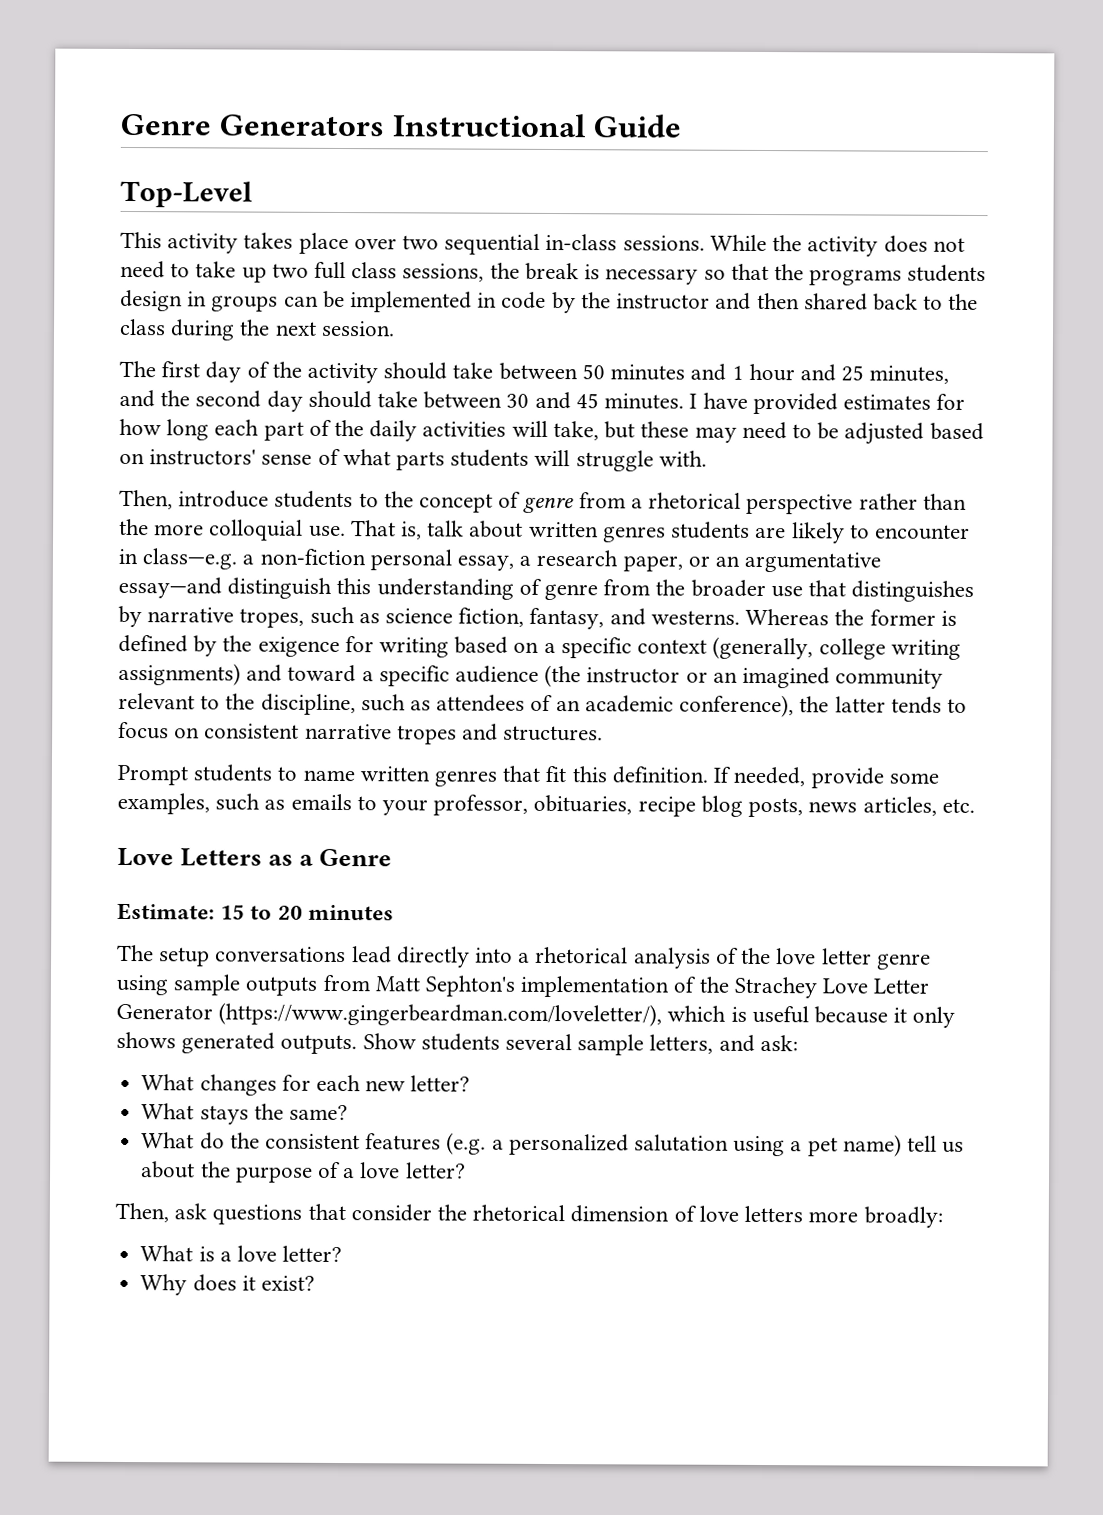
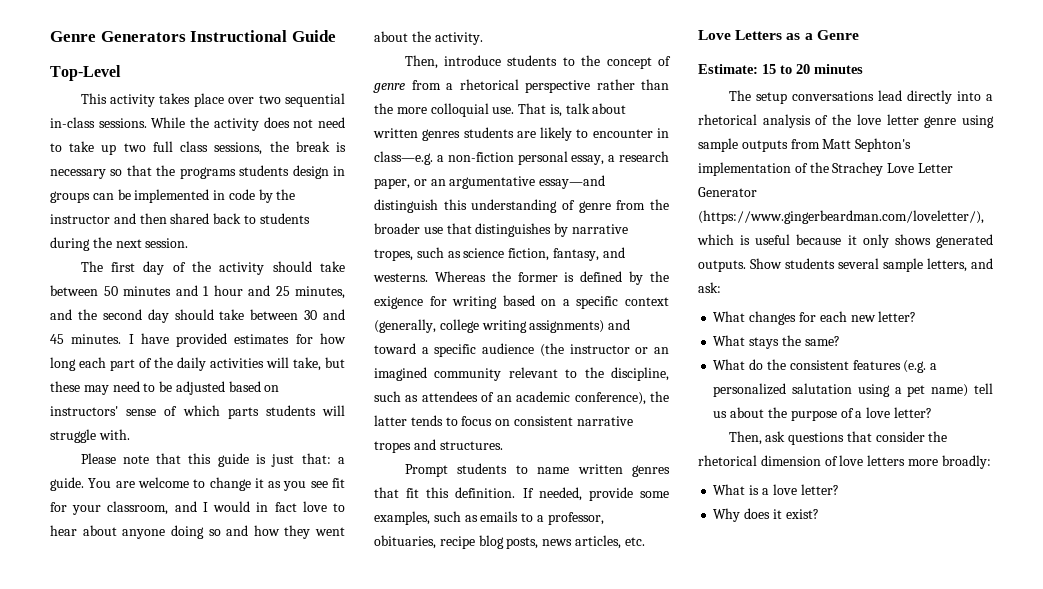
- While the activity does not need to take up two full class sessions, the break is necessary so that the programs students design in groups can be implemented in code by the instructor and then shared back to the class during the next session.
+ While the activity does not need to take up two full class sessions, the break is necessary so that the programs students design in groups can be implemented in code by the instructor and then shared back to students during the next session.
- I have provided estimates for how long each part of the daily activities will take, but these may need to be adjusted based on instructors' sense of what parts students will struggle with.
+ I have provided estimates for how long each part of the daily activities will take, but these may need to be adjusted based on instructors' sense of which parts students will struggle with.
+ Please note that this guide is just that: a guide. You are welcome to change it as you see fit for your classroom, and I would in fact love to hear about anyone doing so and how they went about the activity.
- If needed, provide some examples, such as emails to your professor, obituaries, recipe blog posts, news articles, etc.
+ If needed, provide some examples, such as emails to a professor, obituaries, recipe blog posts, news articles, etc.

